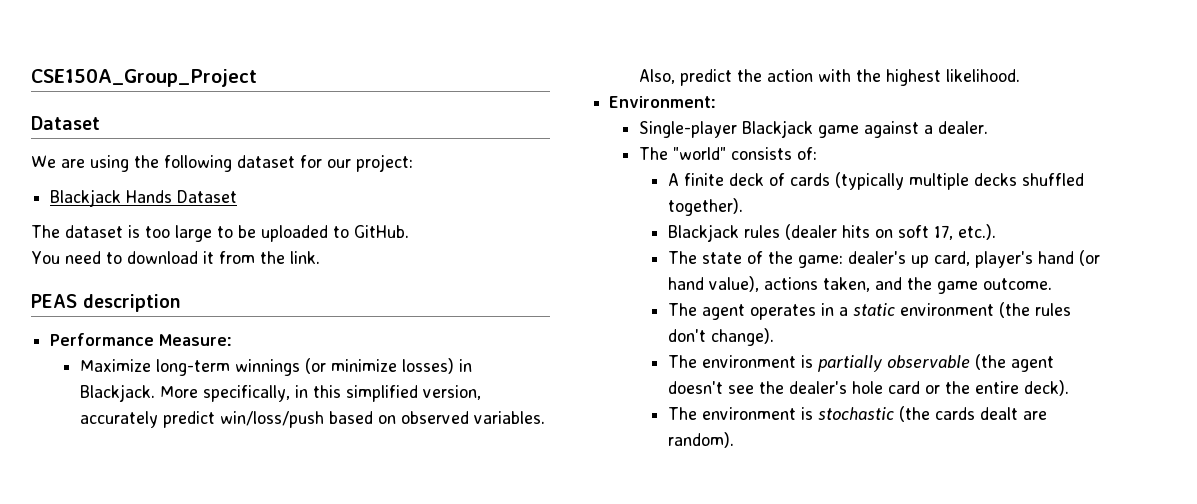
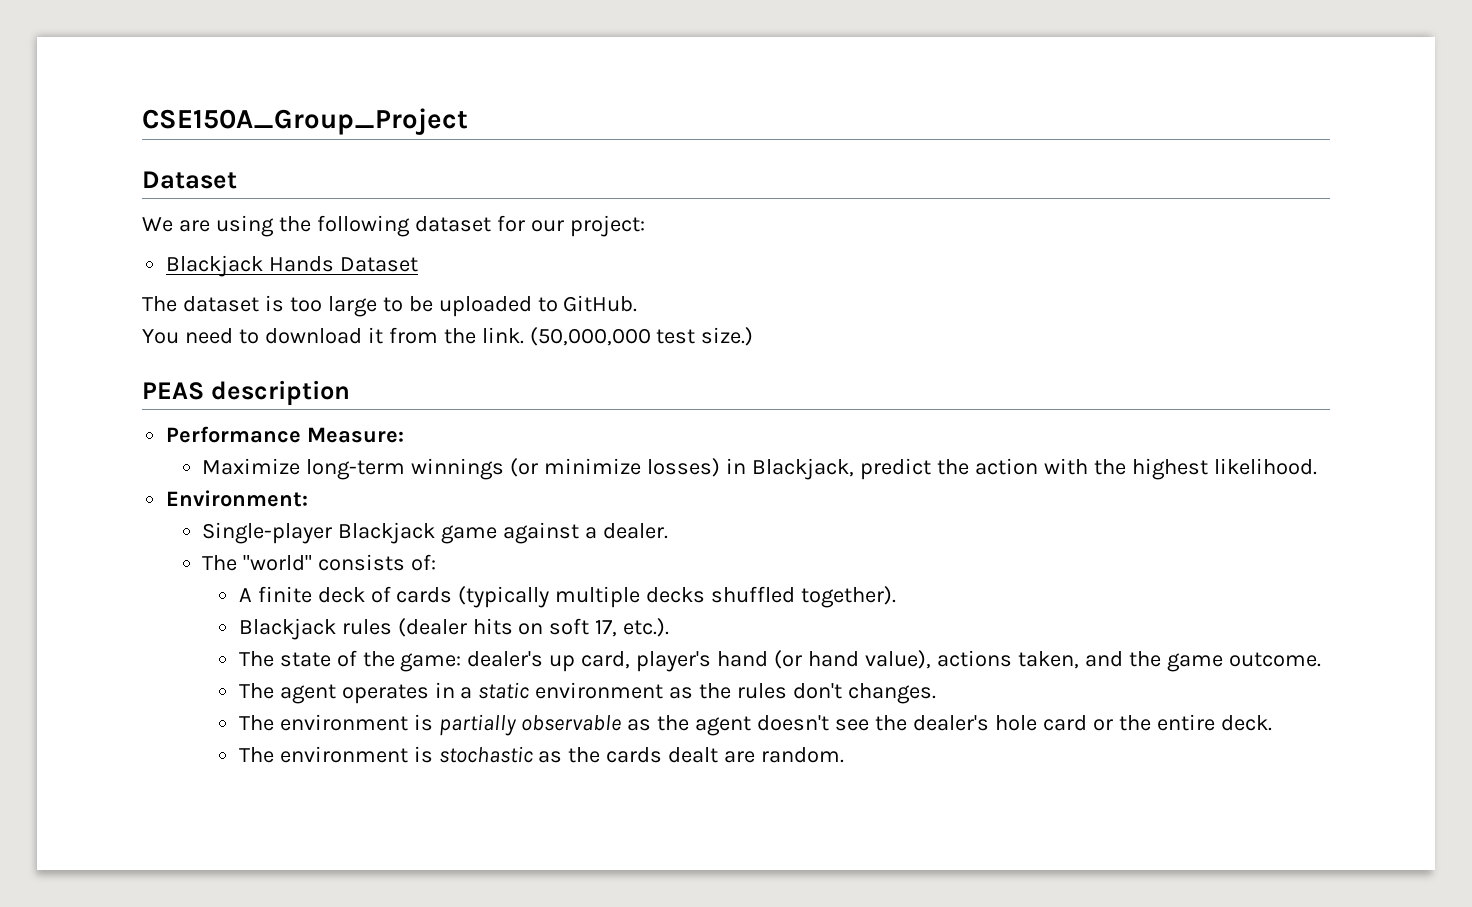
+ (50,000,000 test size.)
- Maximize long-term winnings (or minimize losses) in Blackjack. More specifically, in this simplified version, accurately predict win/loss/push based on observed variables. Also, predict the action with the highest likelihood.
+ Maximize long-term winnings (or minimize losses) in Blackjack, predict the action with the highest likelihood.
- The agent operates in a static environment (the rules don't change).
+ The agent operates in a static environment as the rules don't changes.
- The environment is partially observable (the agent doesn't see the dealer's hole card or the entire deck).
+ The environment is partially observable as the agent doesn't see the dealer's hole card or the entire deck.
- The environment is stochastic (the cards dealt are random).
+ The environment is stochastic as the cards dealt are random.

